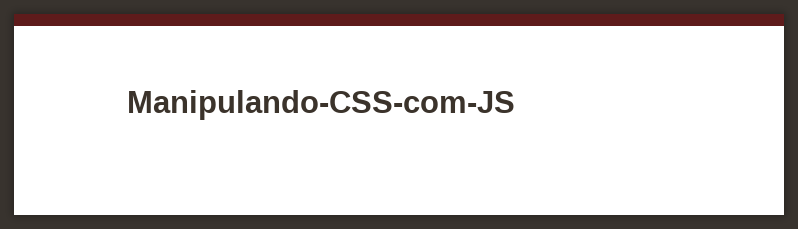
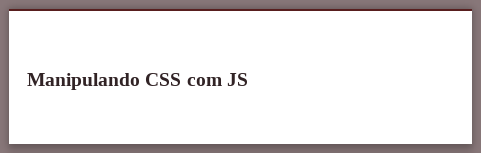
- Manipulando-CSS-com-JS
+ Manipulando CSS com JS

